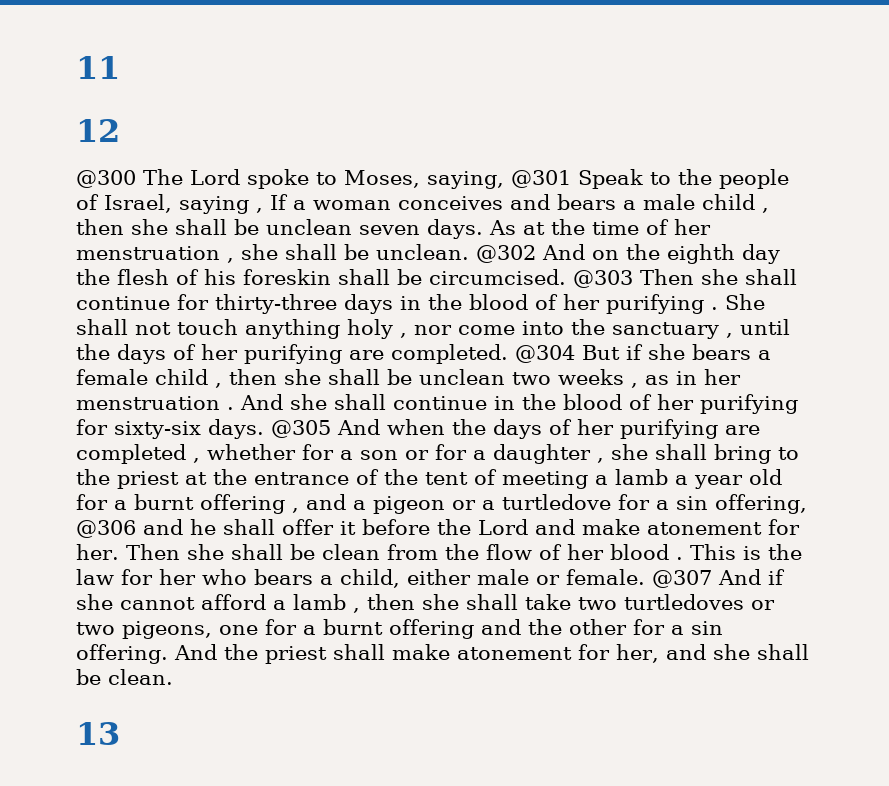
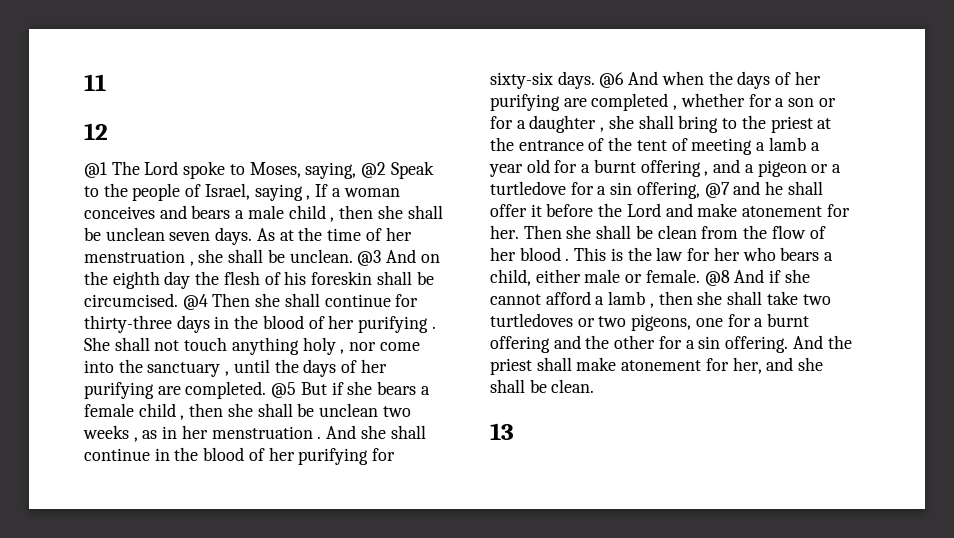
- @300 The Lord spoke to Moses, saying, @301 Speak to the people of Israel, saying , If a woman conceives and bears a male child , then she shall be unclean seven days.
+ @1 The Lord spoke to Moses, saying, @2 Speak to the people of Israel, saying , If a woman conceives and bears a male child , then she shall be unclean seven days.
- @302 And on the eighth day the flesh of his foreskin shall be circumcised.
+ @3 And on the eighth day the flesh of his foreskin shall be circumcised.
- @303 Then she shall continue for thirty-three days in the blood of her purifying .
+ @4 Then she shall continue for thirty-three days in the blood of her purifying .
- @304 But if she bears a female child , then she shall be unclean two weeks , as in her menstruation .
+ @5 But if she bears a female child , then she shall be unclean two weeks , as in her menstruation .
- @305 And when the days of her purifying are completed , whether for a son or for a daughter , she shall bring to the priest at the entrance of the tent of meeting a lamb a year old for a burnt offering , and a pigeon or a turtledove for a sin offering, @306 and he shall offer it before the Lord and make atonement for her.
+ @6 And when the days of her purifying are completed , whether for a son or for a daughter , she shall bring to the priest at the entrance of the tent of meeting a lamb a year old for a burnt offering , and a pigeon or a turtledove for a sin offering, @7 and he shall offer it before the Lord and make atonement for her.
- @307 And if she cannot afford a lamb , then she shall take two turtledoves or two pigeons, one for a burnt offering and the other for a sin offering.
+ @8 And if she cannot afford a lamb , then she shall take two turtledoves or two pigeons, one for a burnt offering and the other for a sin offering.

